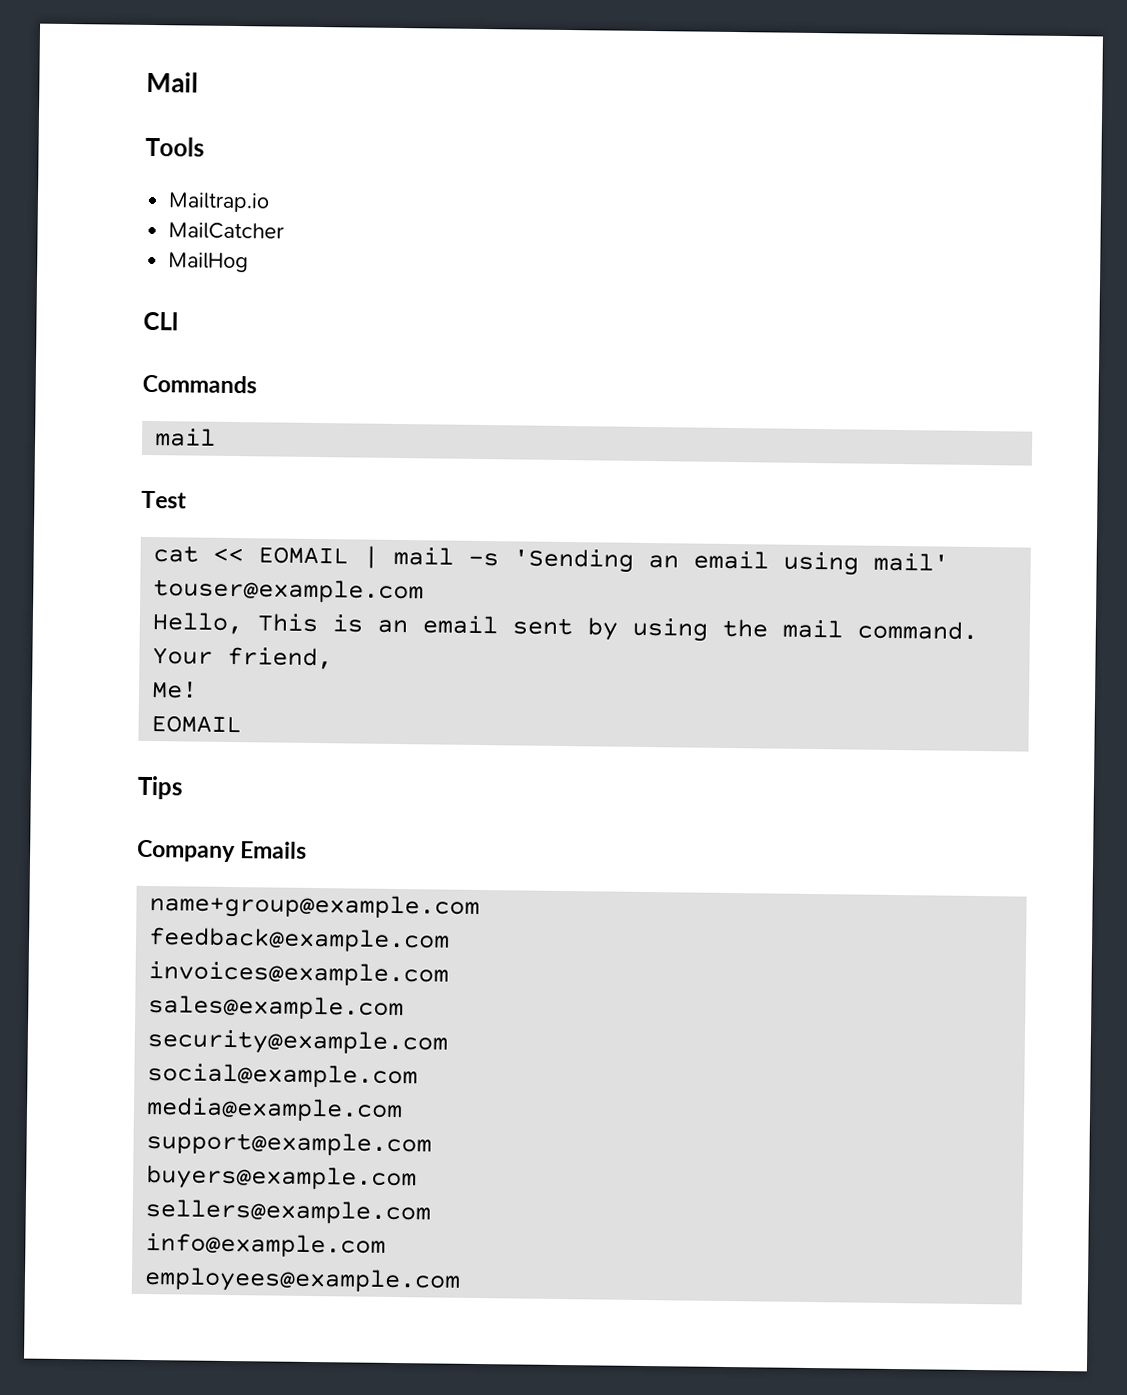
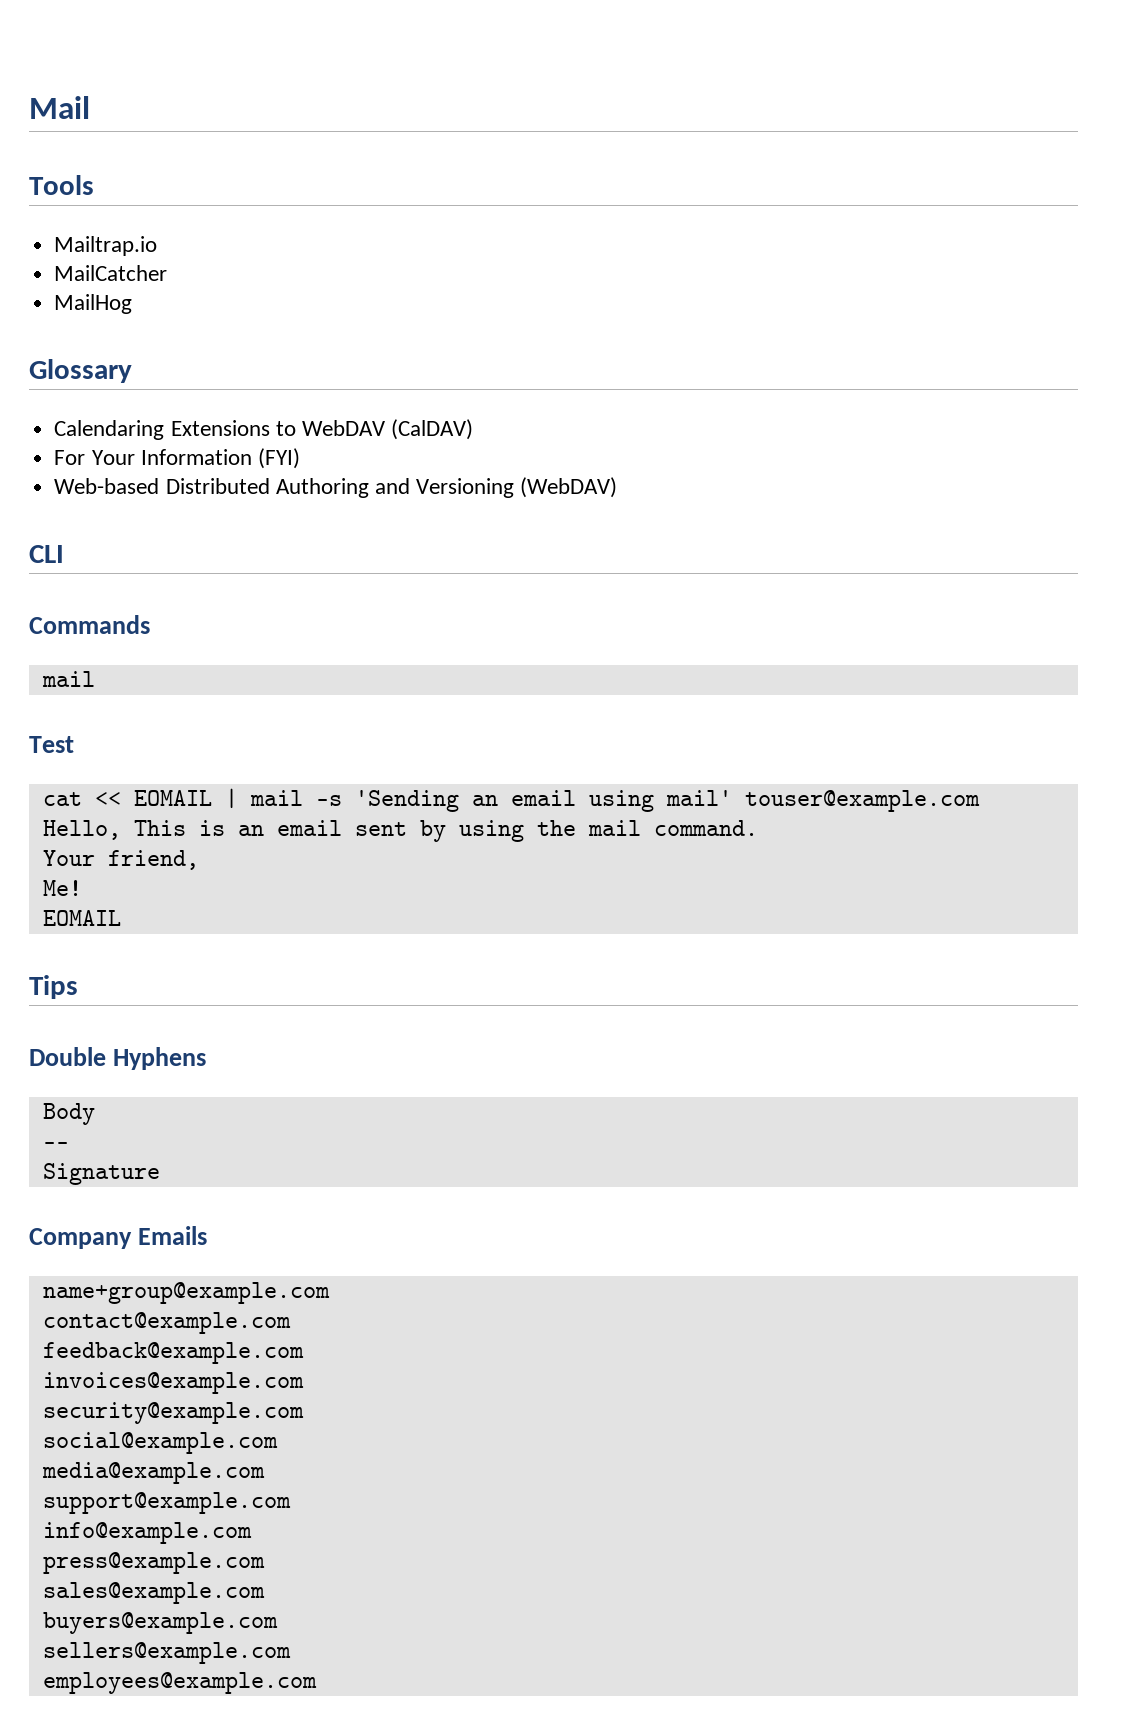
+ Glossary
+ Calendaring Extensions to WebDAV (CalDAV)
+ For Your Information (FYI)
+ Web-based Distributed Authoring and Versioning (WebDAV)
+ Double Hyphens
+ Body
+ --
+ Signature
+ contact@example.com
- sales@example.com
+ info@example.com
+ press@example.com
+ sales@example.com
- info@example.com

